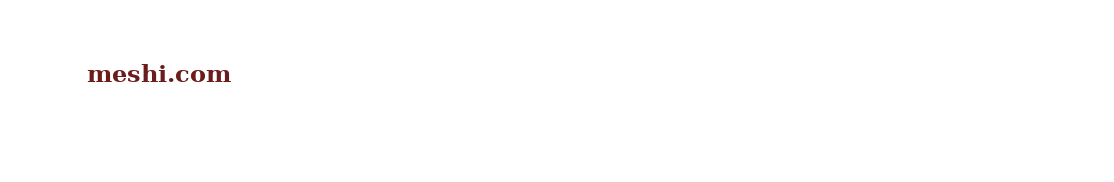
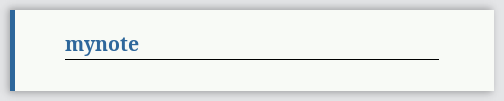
- meshi.com
+ mynote

